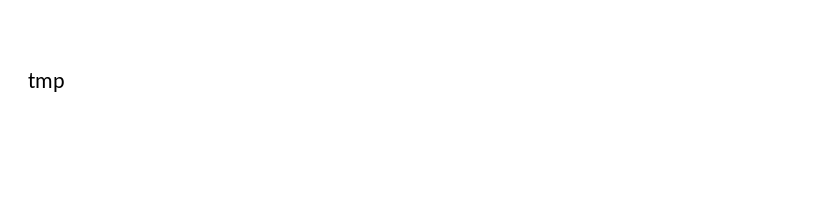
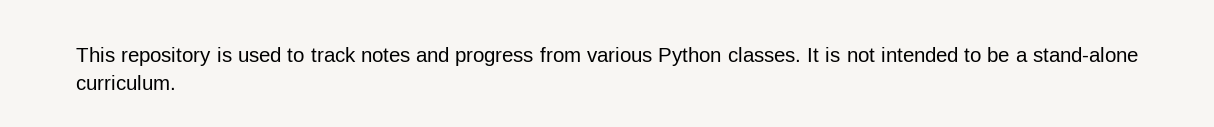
- tmp
+ This repository is used to track notes and progress from various Python classes. It is not intended to be a stand-alone curriculum.

